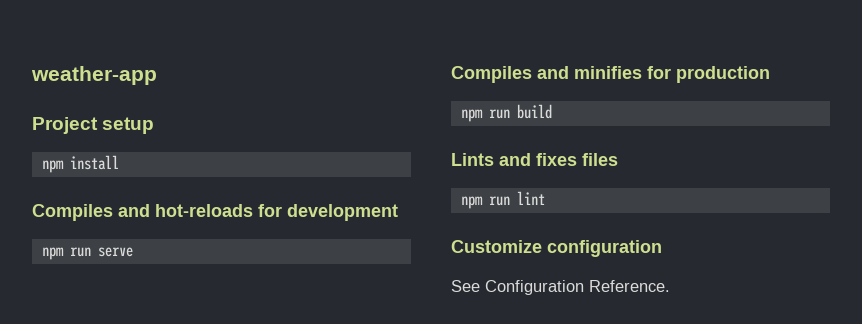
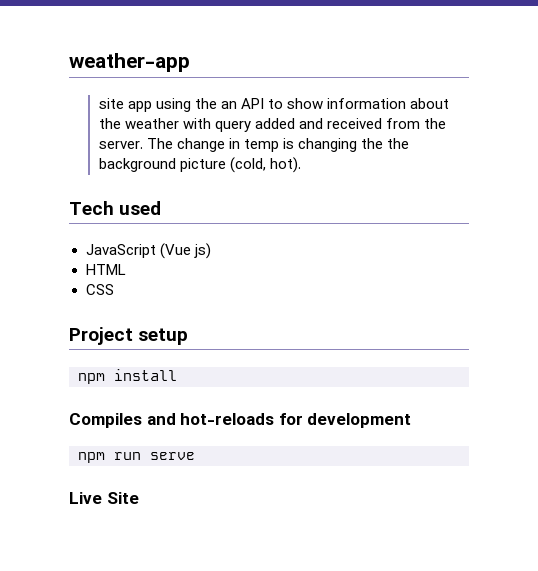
+ site app using the an API to show information about the weather with query added and received from the server. The change in temp is changing the the background picture (cold, hot).
+ Tech used
+ JavaScript (Vue js)
+ HTML
+ CSS
- Compiles and minifies for production
- npm run build
- Lints and fixes files
- npm run lint
- Customize configuration
- See Configuration Reference.
+ Live Site

